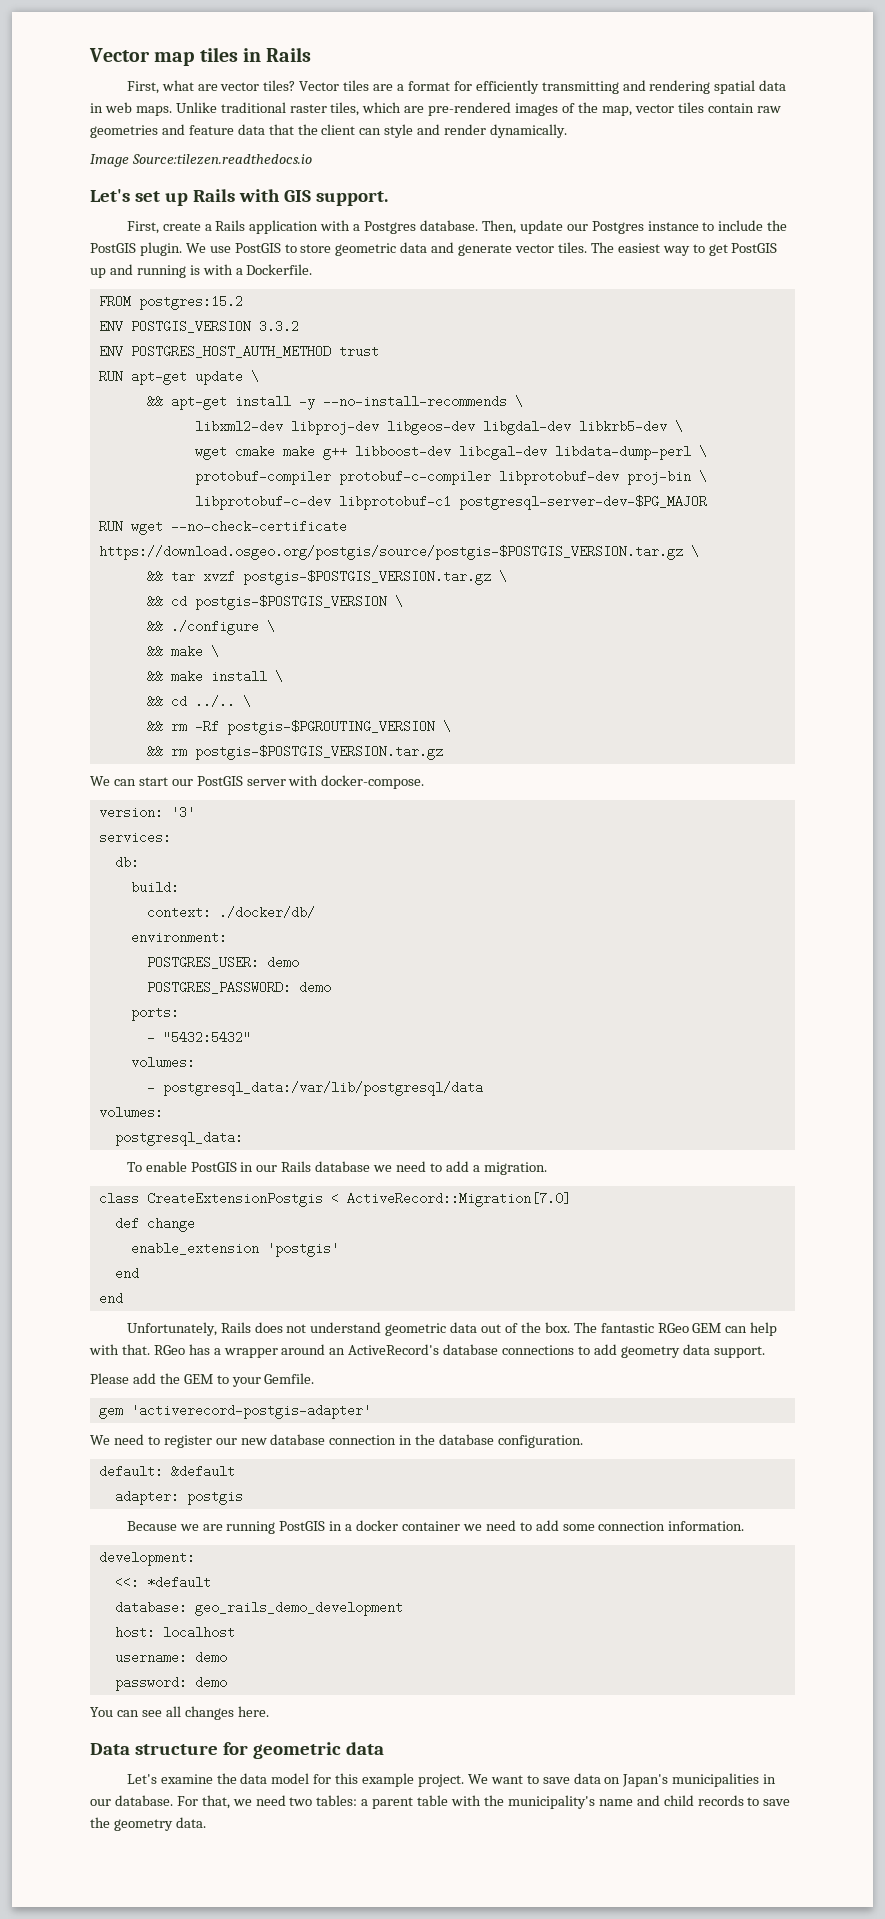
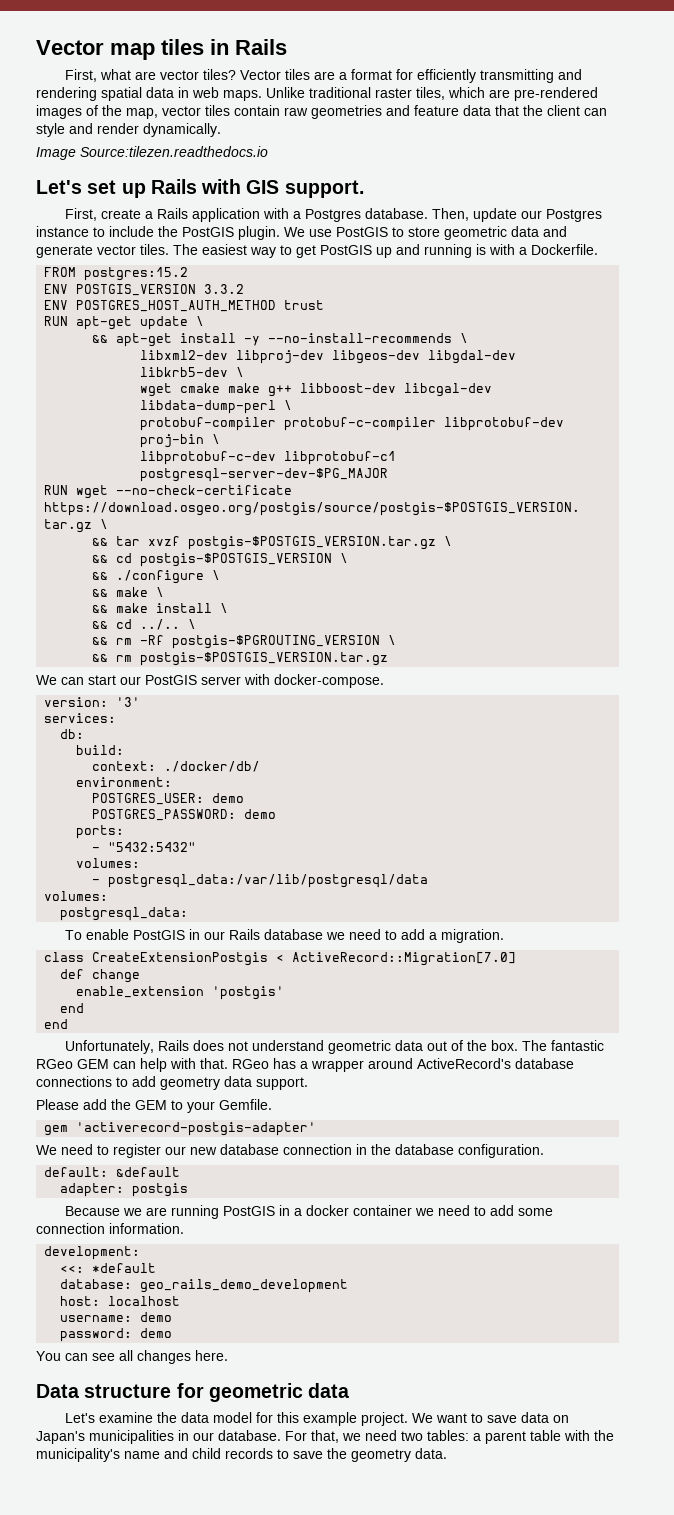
- RGeo has a wrapper around an ActiveRecord's database connections to add geometry data support.
+ RGeo has a wrapper around ActiveRecord's database connections to add geometry data support.

